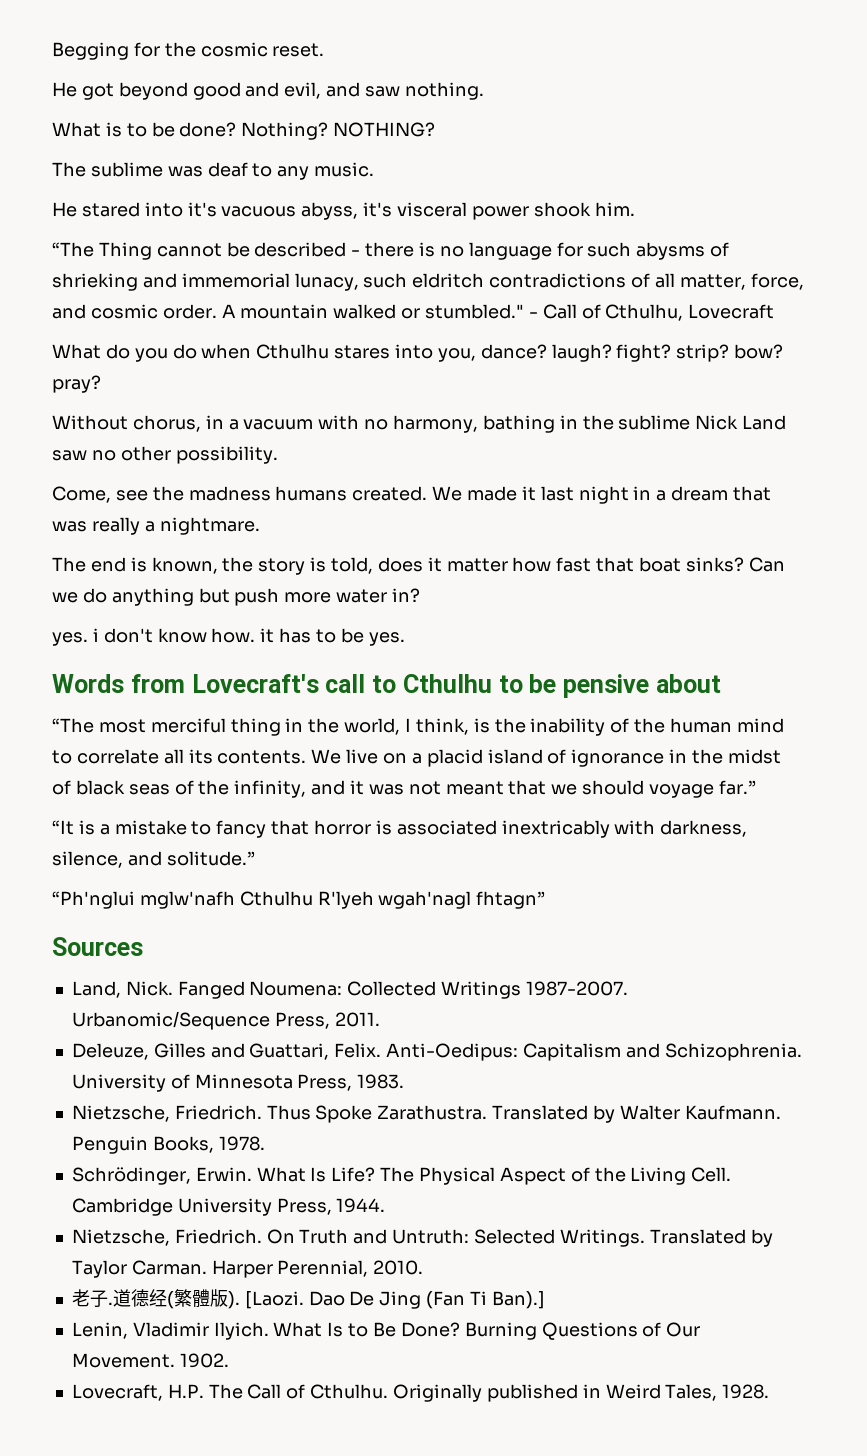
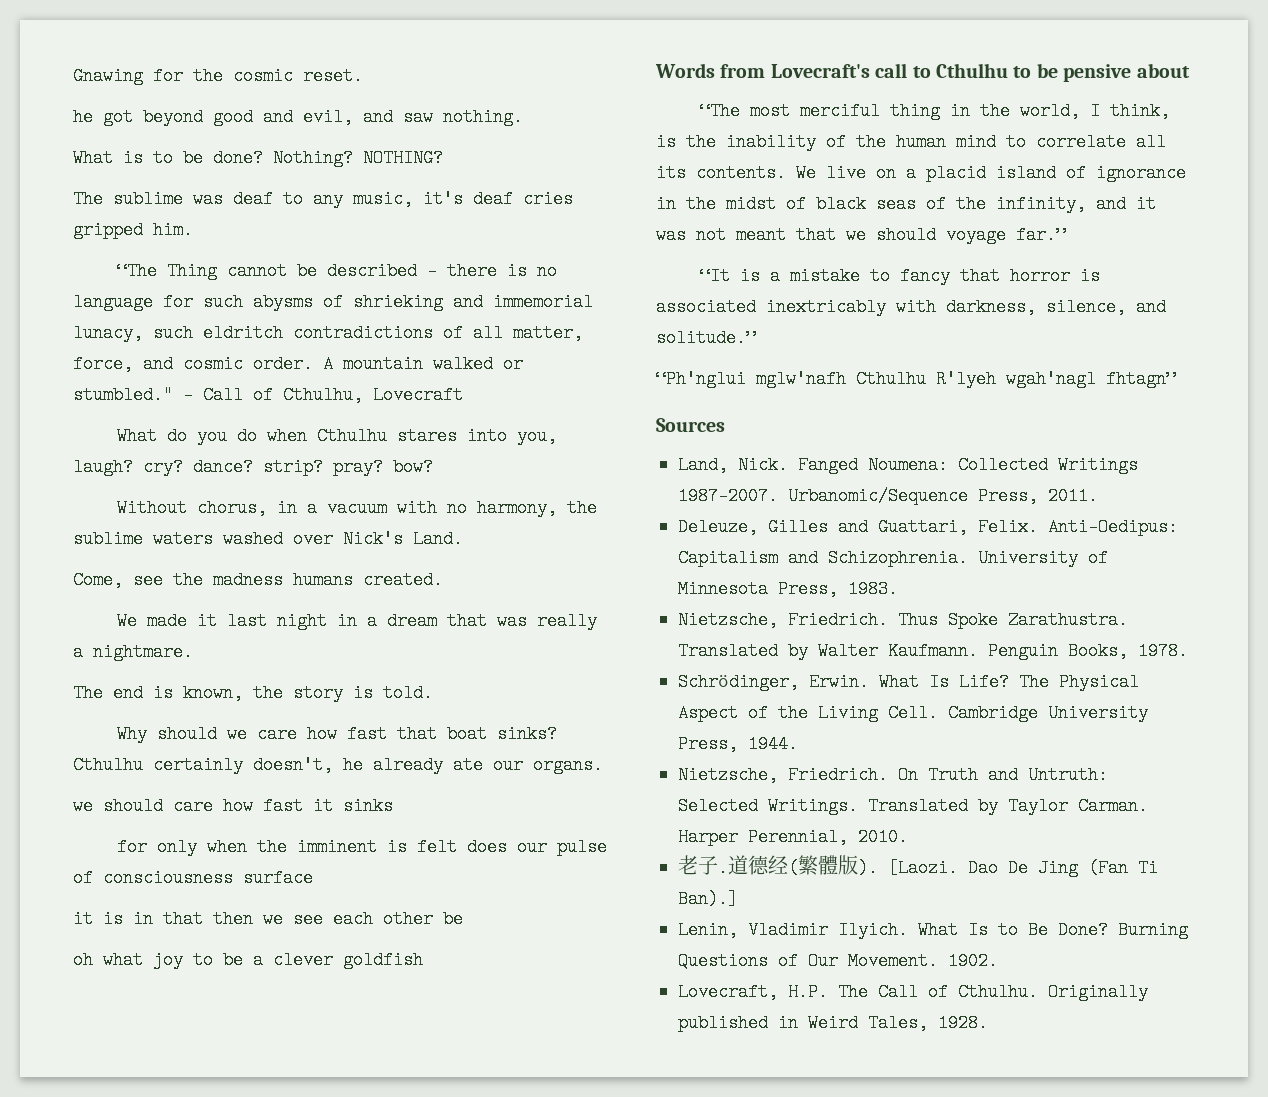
- Begging for the cosmic reset.
+ Gnawing for the cosmic reset.
- He got beyond good and evil, and saw nothing.
+ he got beyond good and evil, and saw nothing.
- The sublime was deaf to any music.
- He stared into it's vacuous abyss, it's visceral power shook him.
+ The sublime was deaf to any music, it's deaf cries gripped him.
- What do you do when Cthulhu stares into you, dance? laugh? fight? strip? bow? pray?
+ What do you do when Cthulhu stares into you, laugh? cry? dance? strip? pray? bow?
- Without chorus, in a vacuum with no harmony, bathing in the sublime Nick Land saw no other possibility.
+ Without chorus, in a vacuum with no harmony, the sublime waters washed over Nick's Land.
- Come, see the madness humans created. We made it last night in a dream that was really a nightmare.
+ Come, see the madness humans created.
+ We made it last night in a dream that was really a nightmare.
- The end is known, the story is told, does it matter how fast that boat sinks?
+ The end is known, the story is told.
+ Why should we care how fast that boat sinks?
- Can we do anything but push more water in?
- yes. i don't know how. it has to be yes.
+ Cthulhu certainly doesn't, he already ate our organs.
+ we should care how fast it sinks
+ for only when the imminent is felt does our pulse of consciousness surface
+ it is in that then we see each other be
+ oh what joy to be a clever goldfish

